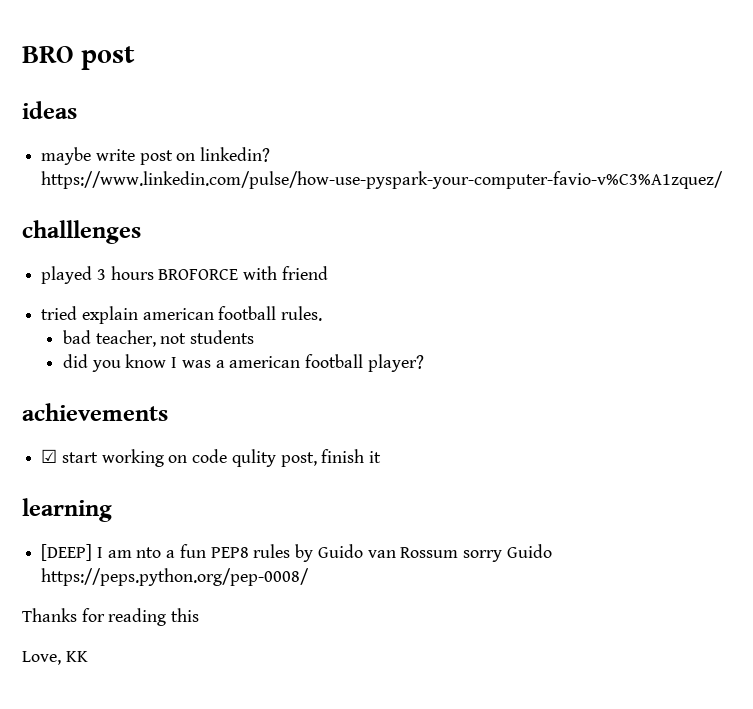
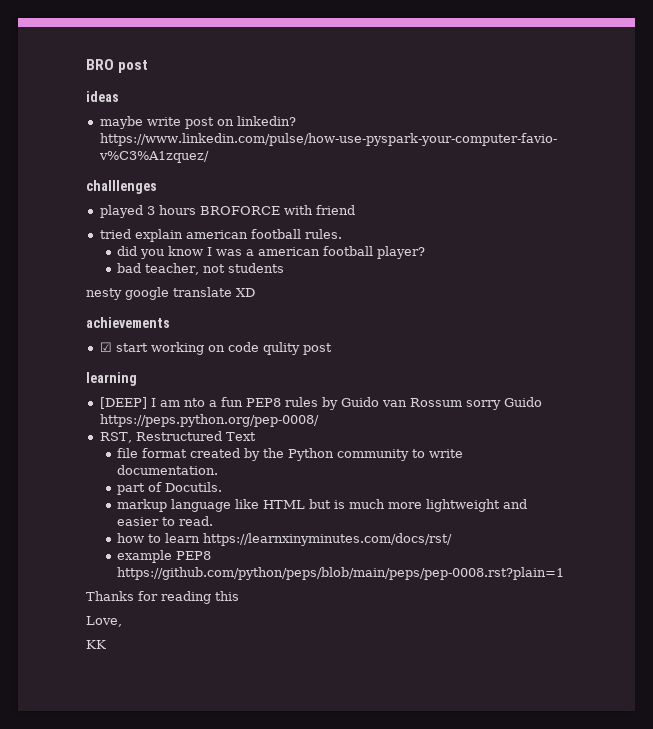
- bad teacher, not students
+ bad teacher, not students
+ nesty google translate XD
- ☑ start working on code qulity post, finish it
+ ☑ start working on code qulity post
+ RST, Restructured Text
+ file format created by the Python community to write documentation.
+ part of Docutils.
+ markup language like HTML but is much more lightweight and easier to read.
+ how to learn https://learnxinyminutes.com/docs/rst/
+ example PEP8 https://github.com/python/peps/blob/main/peps/pep-0008.rst?plain=1
- Love, KK
+ Love,
+ KK

